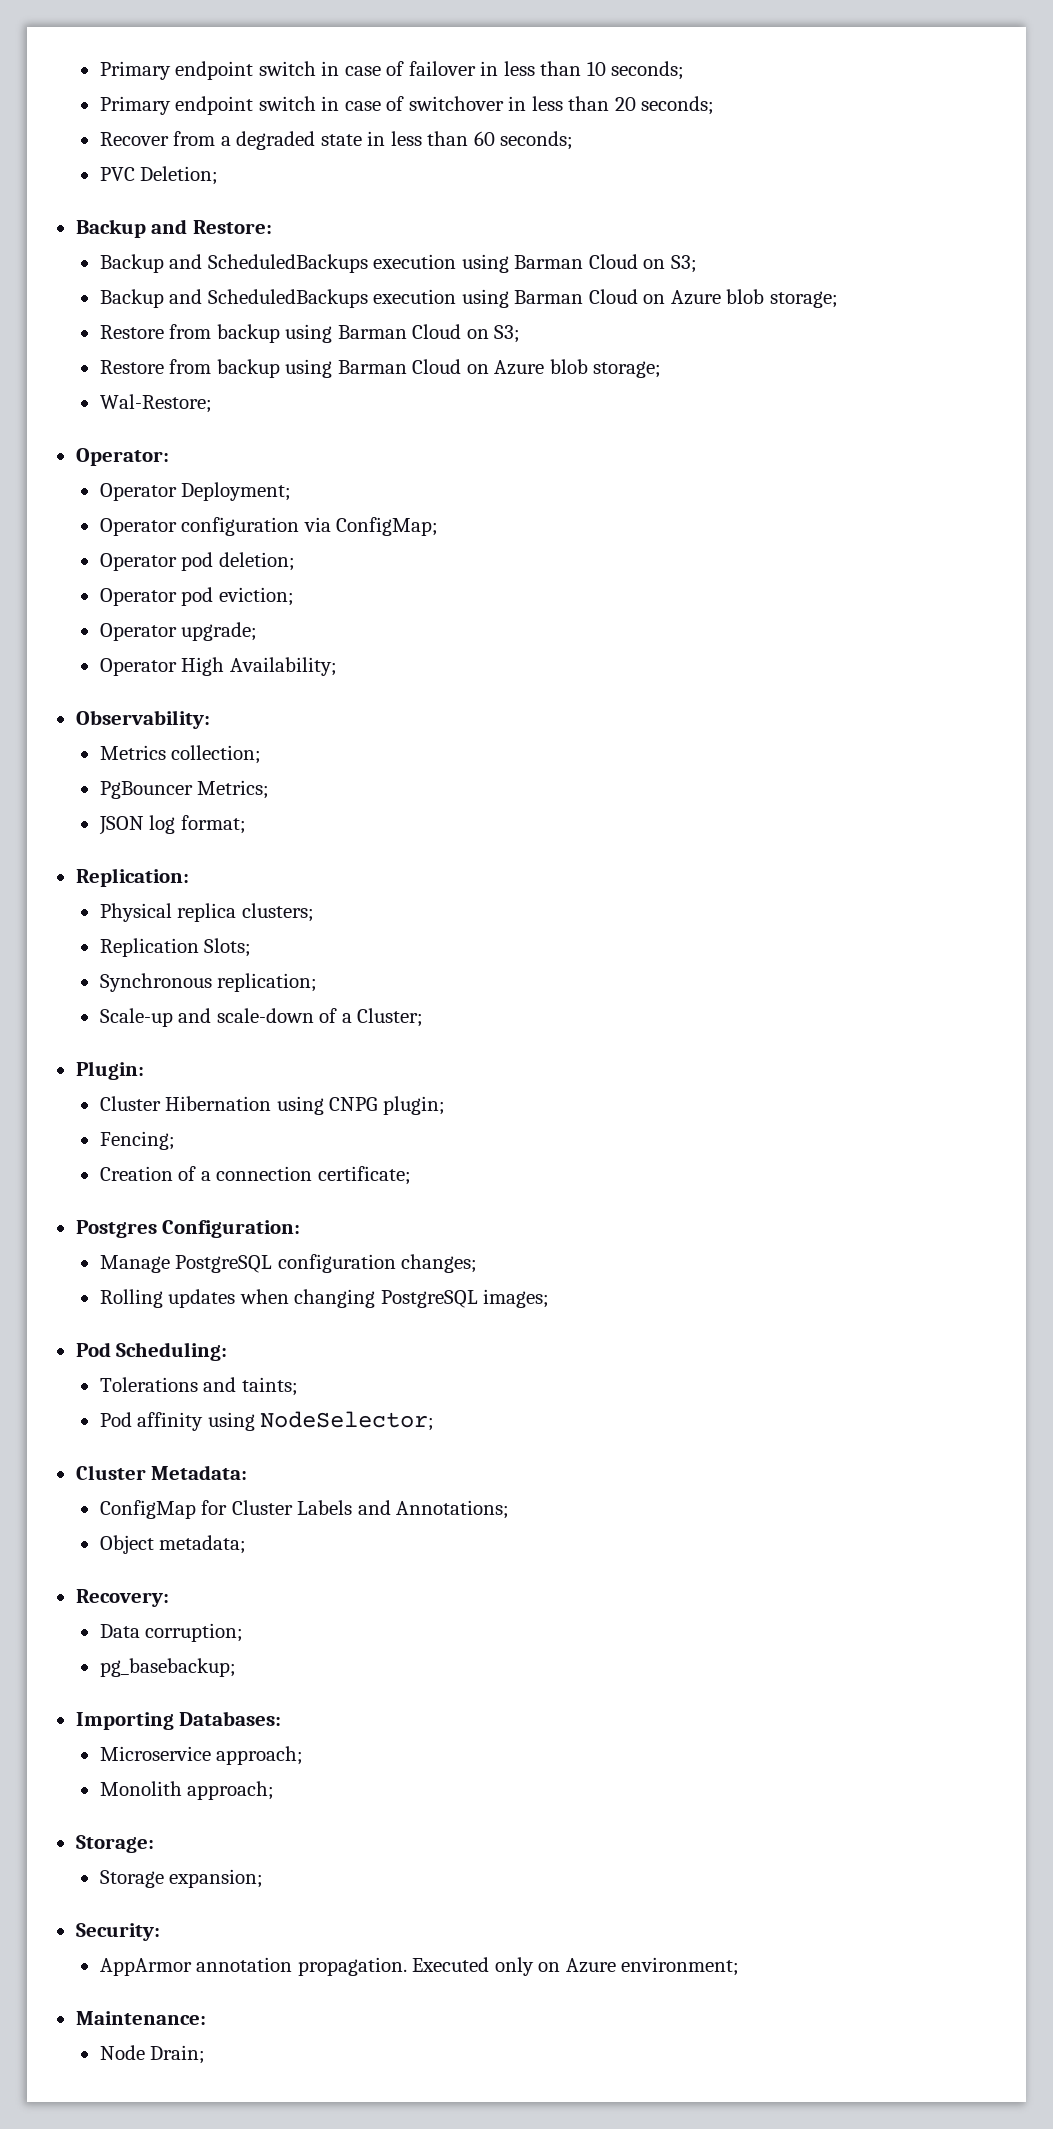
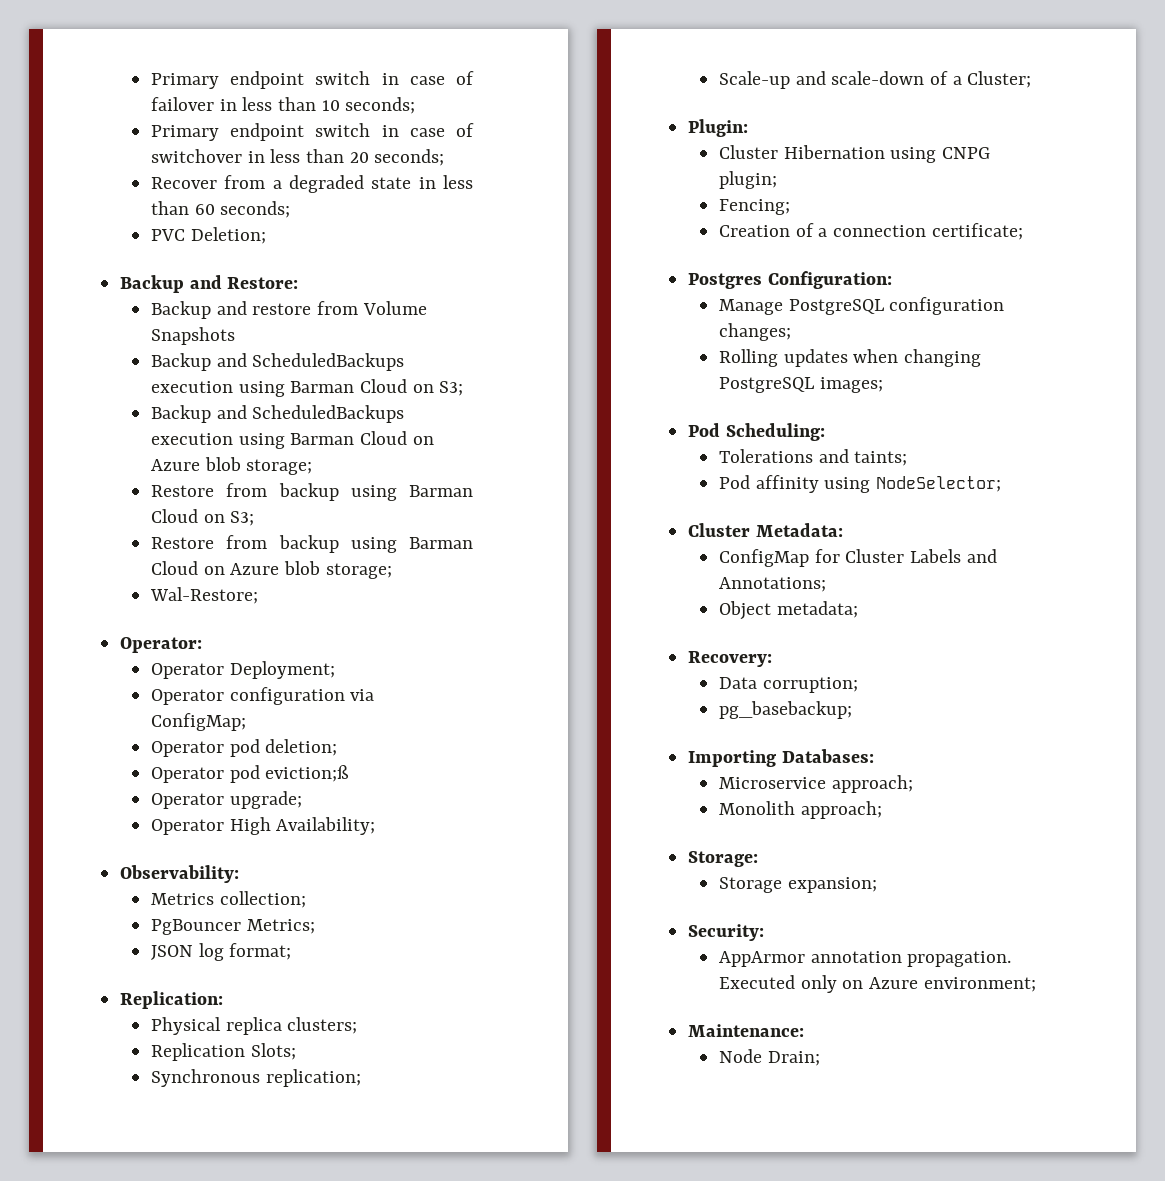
+ Backup and restore from Volume Snapshots
- Operator pod eviction;
+ Operator pod eviction;ß

